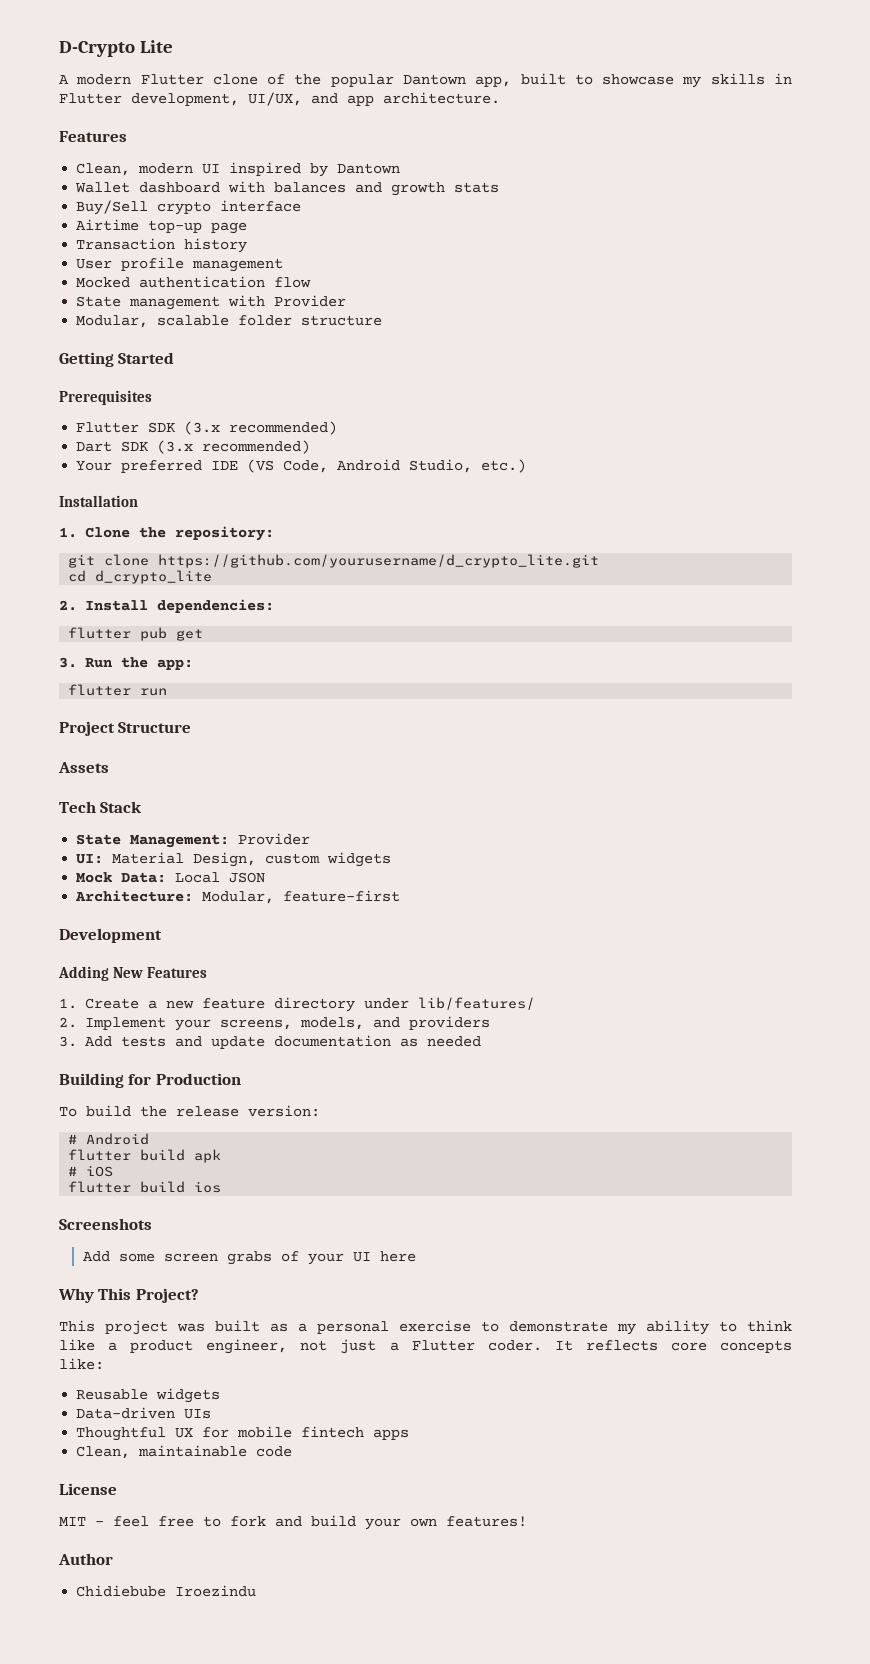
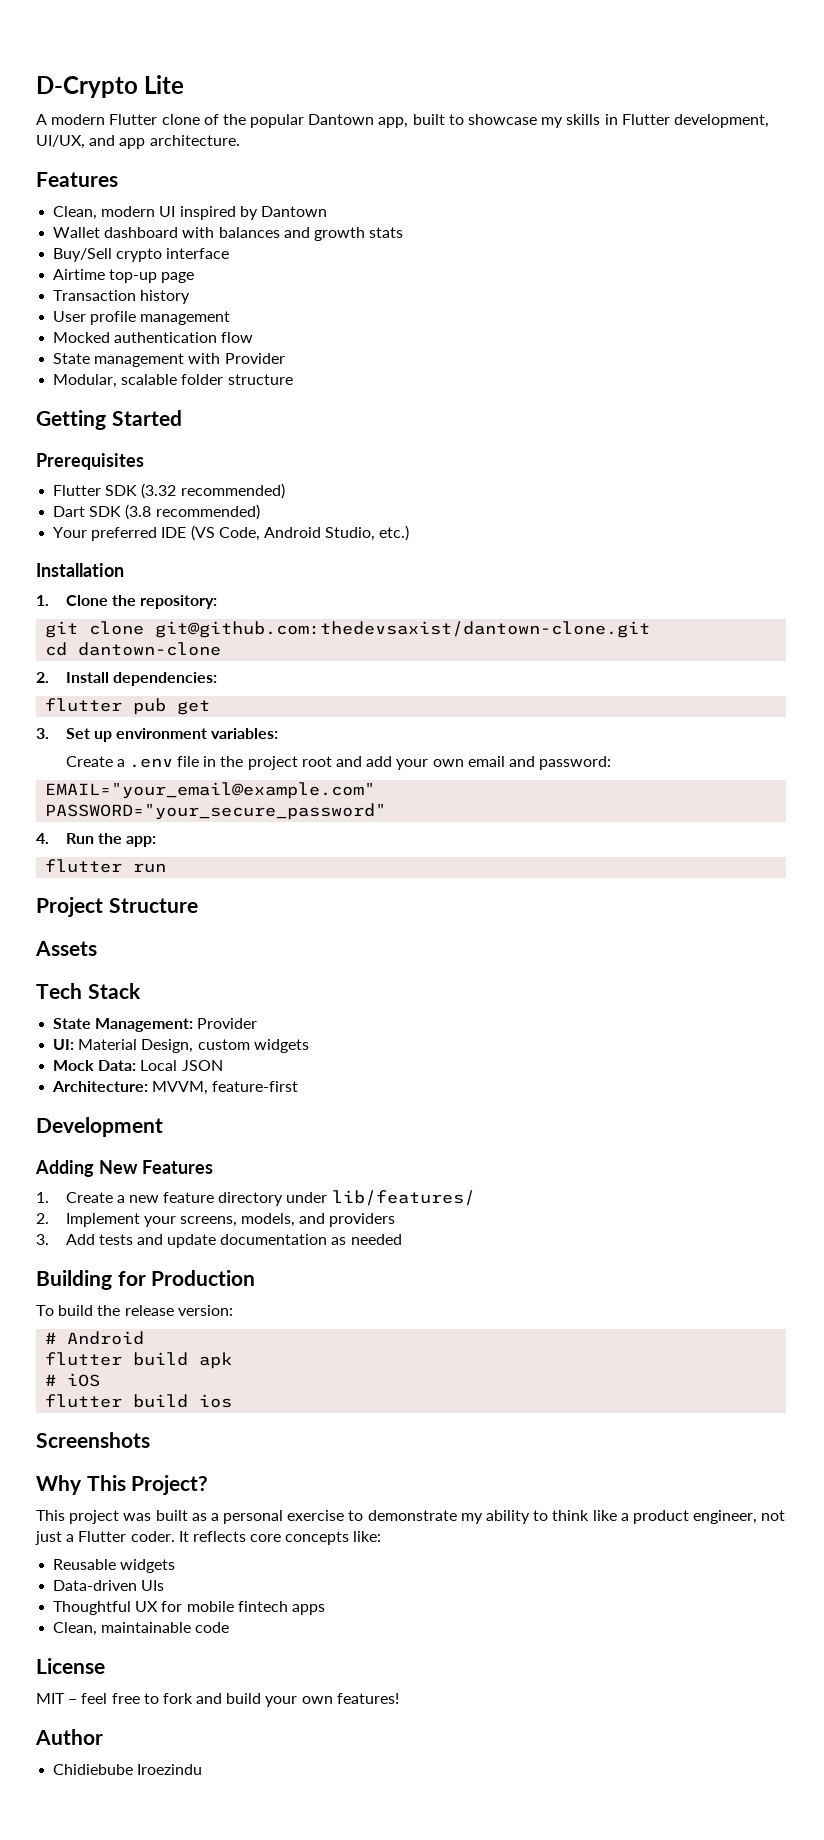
- Flutter SDK (3.x recommended)
+ Flutter SDK (3.32 recommended)
- Dart SDK (3.x recommended)
+ Dart SDK (3.8 recommended)
- git clone https://github.com/yourusername/d_crypto_lite.git
+ git clone git@github.com:thedevsaxist/dantown-clone.git
- cd d_crypto_lite
+ cd dantown-clone
- 3. Run the app:
+ 3. Set up environment variables:
+ Create a .env file in the project root and add your own email and password:
+ EMAIL="your_email@example.com"
+ PASSWORD="your_secure_password"
+ 4. Run the app:
- Architecture: Modular, feature-first
+ Architecture: MVVM, feature-first
- Add some screen grabs of your UI here

